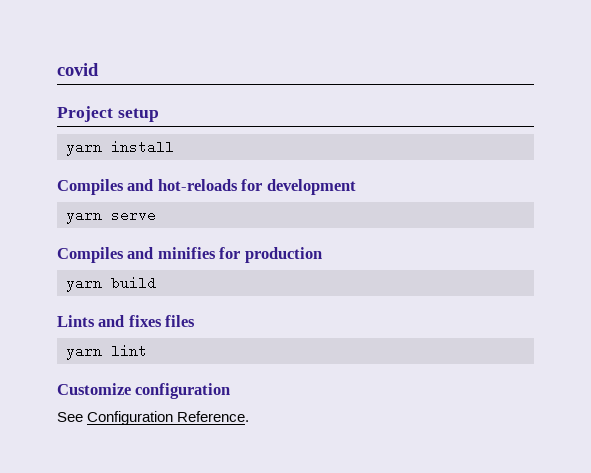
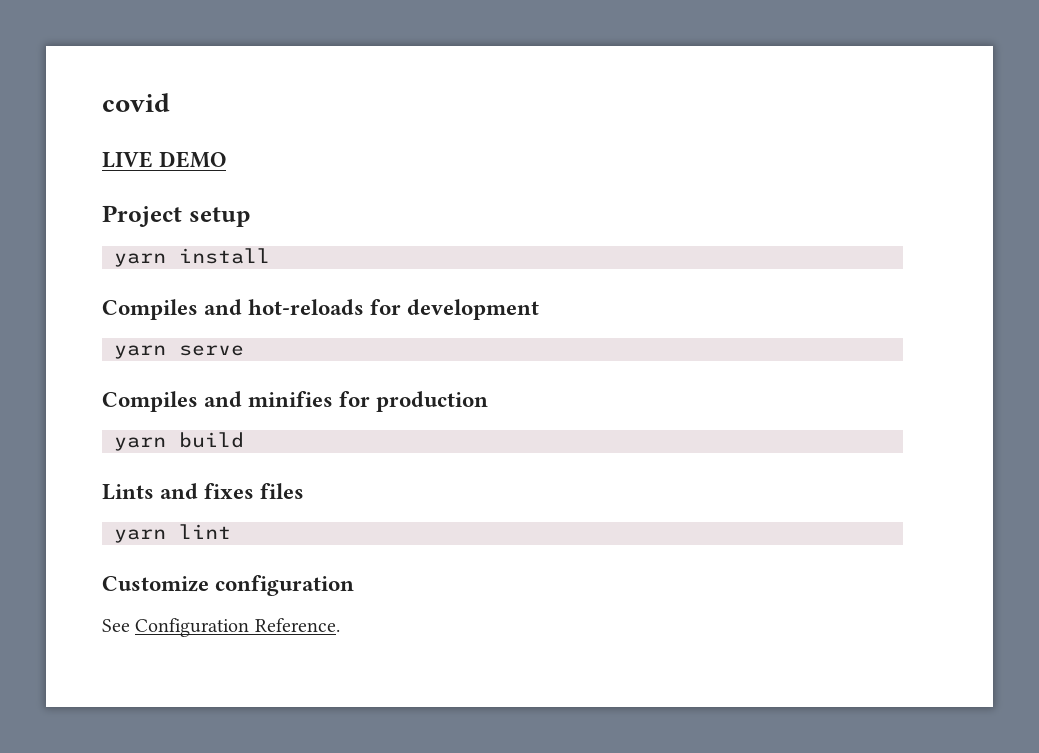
+ LIVE DEMO

